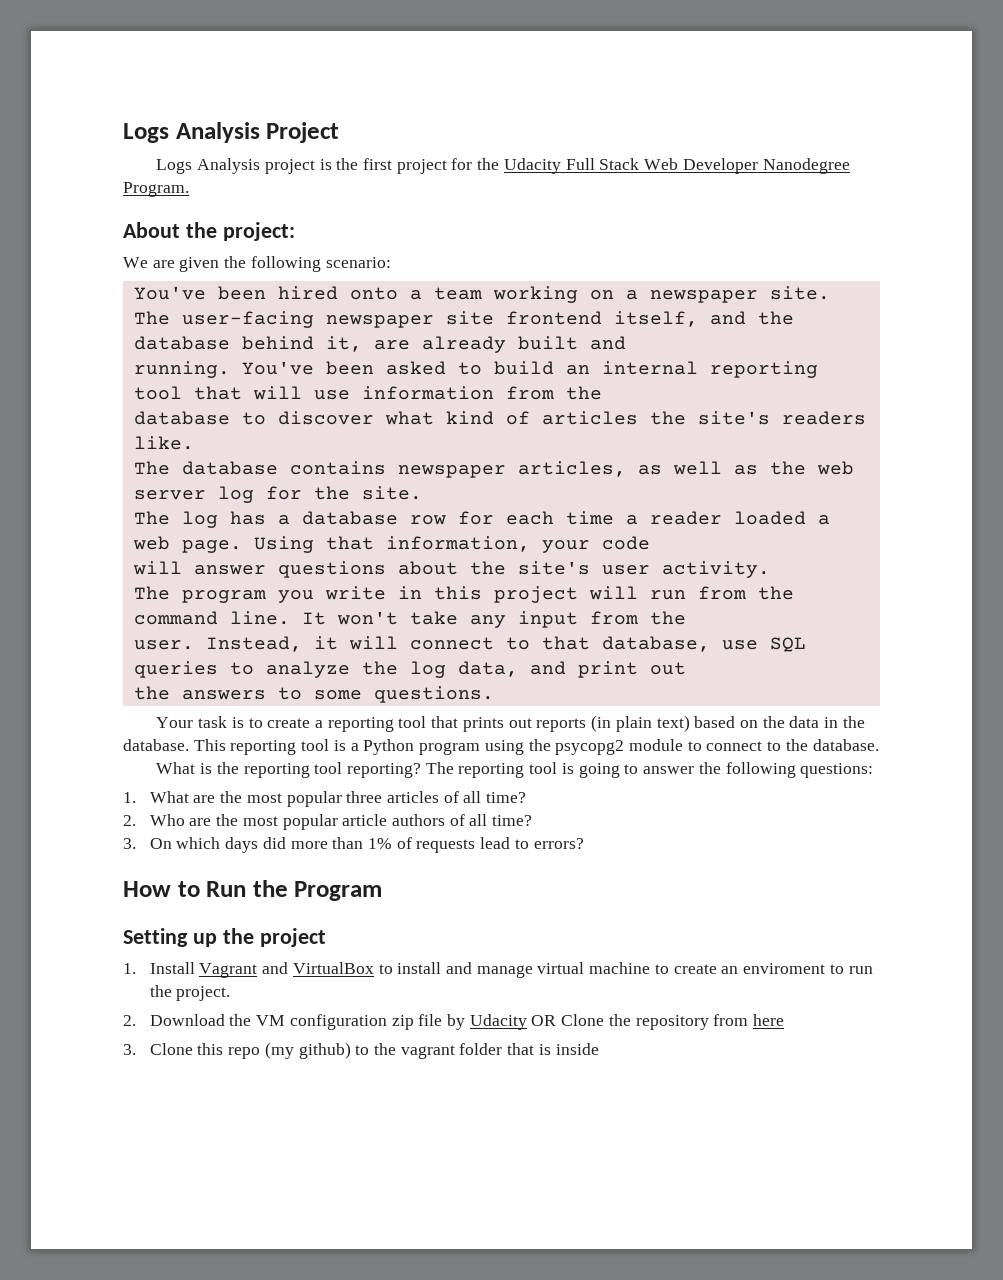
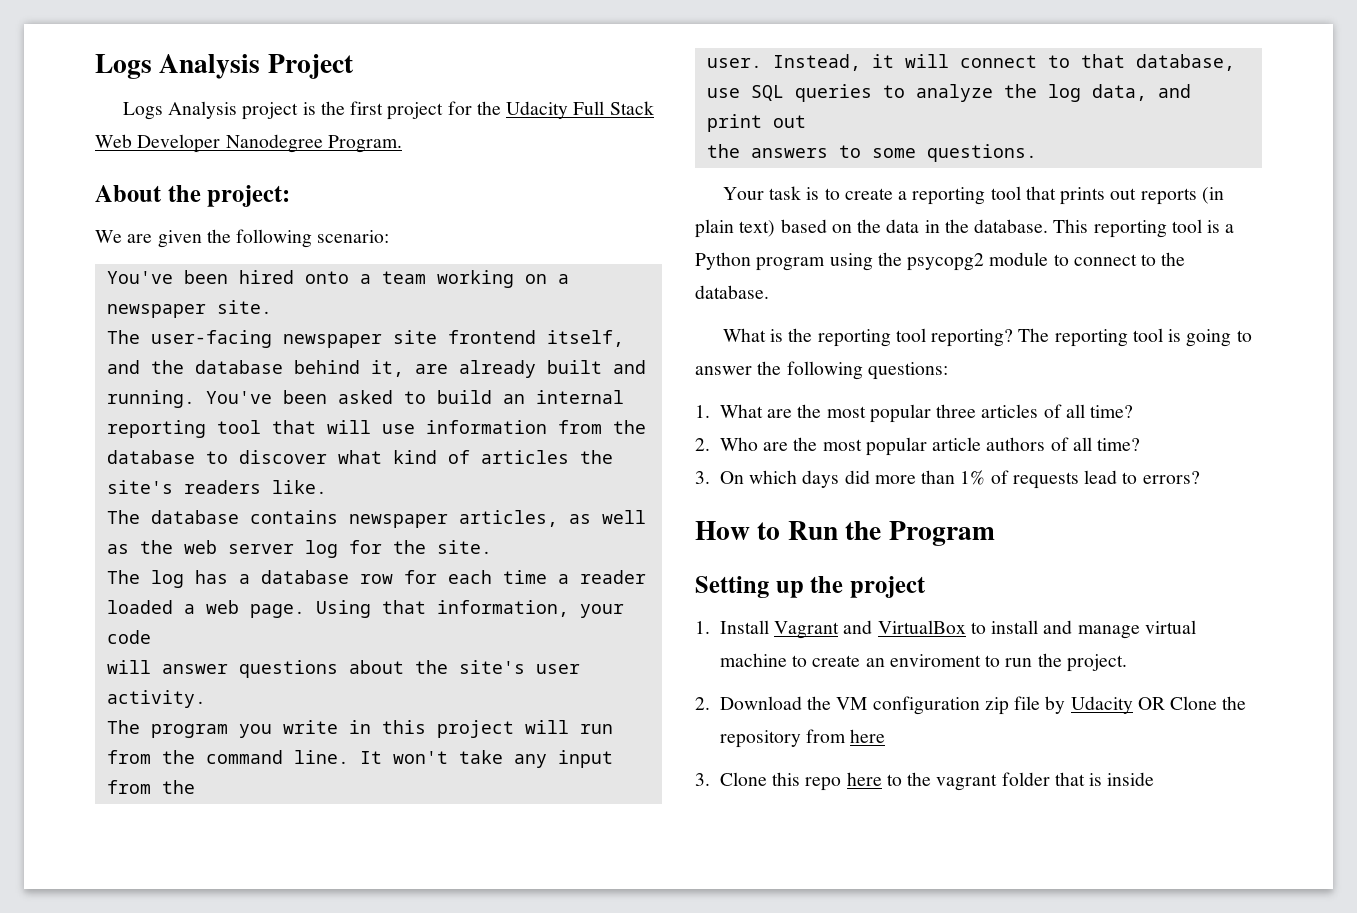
- 3. Clone this repo (my github) to the vagrant folder that is inside
+ 3. Clone this repo here to the vagrant folder that is inside

